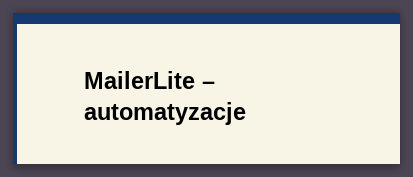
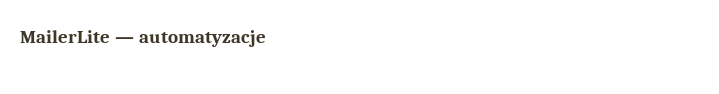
- MailerLite – automatyzacje
+ MailerLite — automatyzacje

